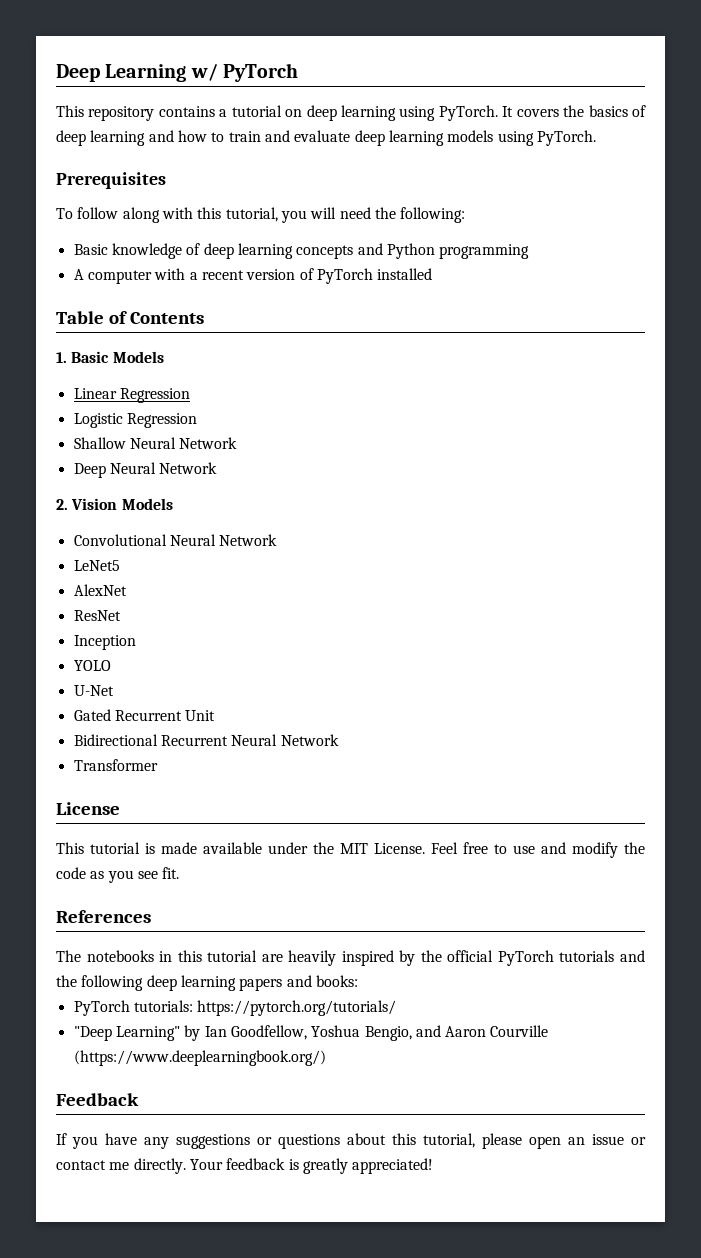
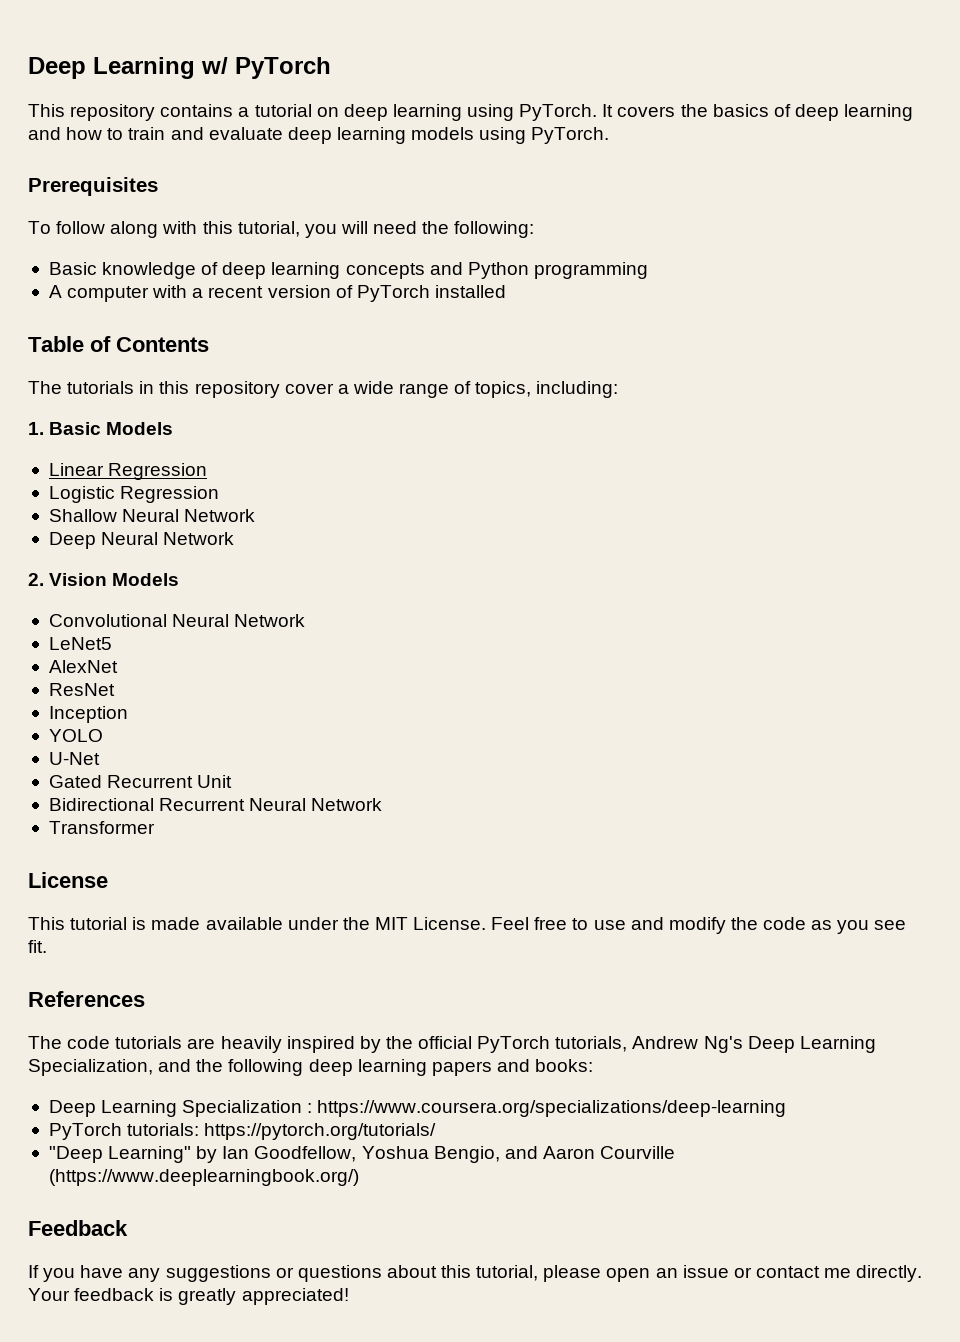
+ The tutorials in this repository cover a wide range of topics, including:
- The notebooks in this tutorial are heavily inspired by the official PyTorch tutorials and the following deep learning papers and books:
+ The code tutorials are heavily inspired by the official PyTorch tutorials, Andrew Ng's Deep Learning Specialization, and the following deep learning papers and books:
+ Deep Learning Specialization : https://www.coursera.org/specializations/deep-learning

